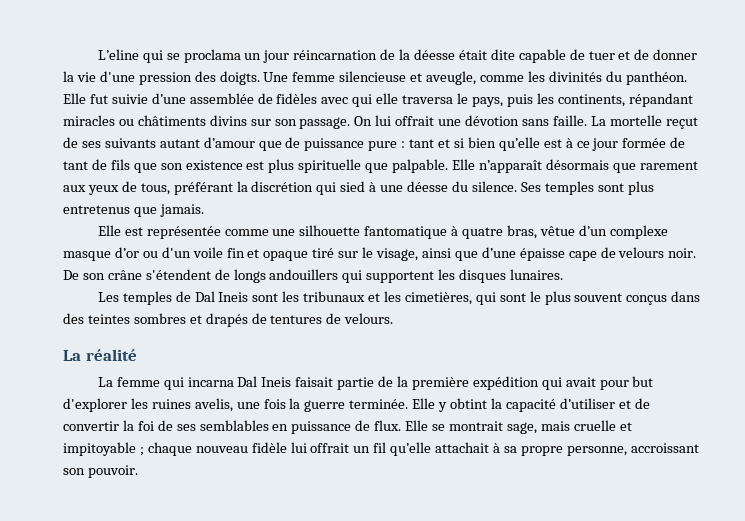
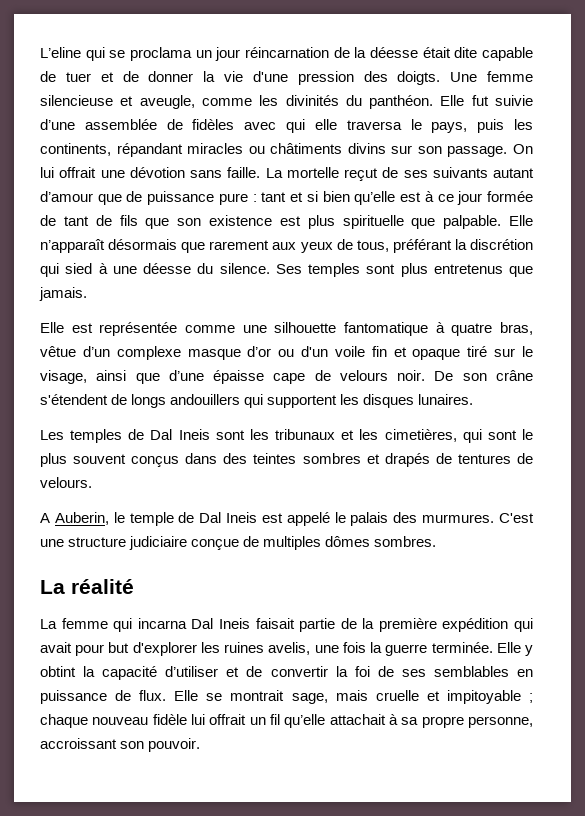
+ A Auberin, le temple de Dal Ineis est appelé le palais des murmures. C'est une structure judiciaire conçue de multiples dômes sombres.

